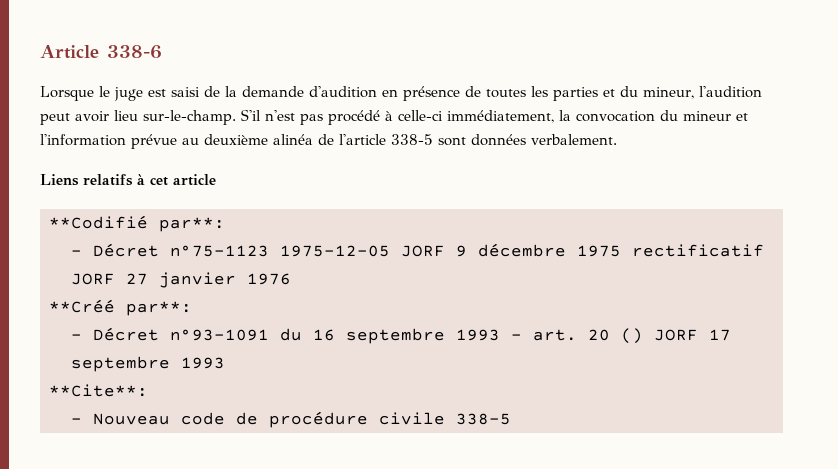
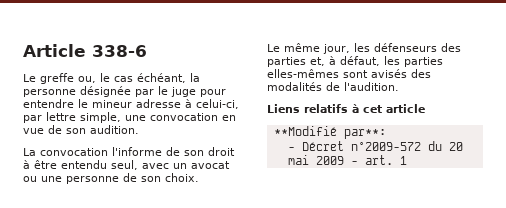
- Lorsque le juge est saisi de la demande d'audition en présence de toutes les parties et du mineur, l'audition peut avoir lieu sur-le-champ. S'il n'est pas procédé à celle-ci immédiatement, la convocation du mineur et l'information prévue au deuxième alinéa de l'article 338-5 sont données verbalement.
+ Le greffe ou, le cas échéant, la personne désignée par le juge pour entendre le mineur adresse à celui-ci, par lettre simple, une convocation en vue de son audition.
+ La convocation l'informe de son droit à être entendu seul, avec un avocat ou une personne de son choix.
+ Le même jour, les défenseurs des parties et, à défaut, les parties elles-mêmes sont avisés des modalités de l'audition.
- **Codifié par**:
- - Décret n°75-1123 1975-12-05 JORF 9 décembre 1975 rectificatif JORF 27 janvier 1976
- **Créé par**:
- - Décret n°93-1091 du 16 septembre 1993 - art. 20 () JORF 17 septembre 1993
- **Cite**:
- - Nouveau code de procédure civile 338-5
+ **Modifié par**:
+ - Décret n°2009-572 du 20 mai 2009 - art. 1

